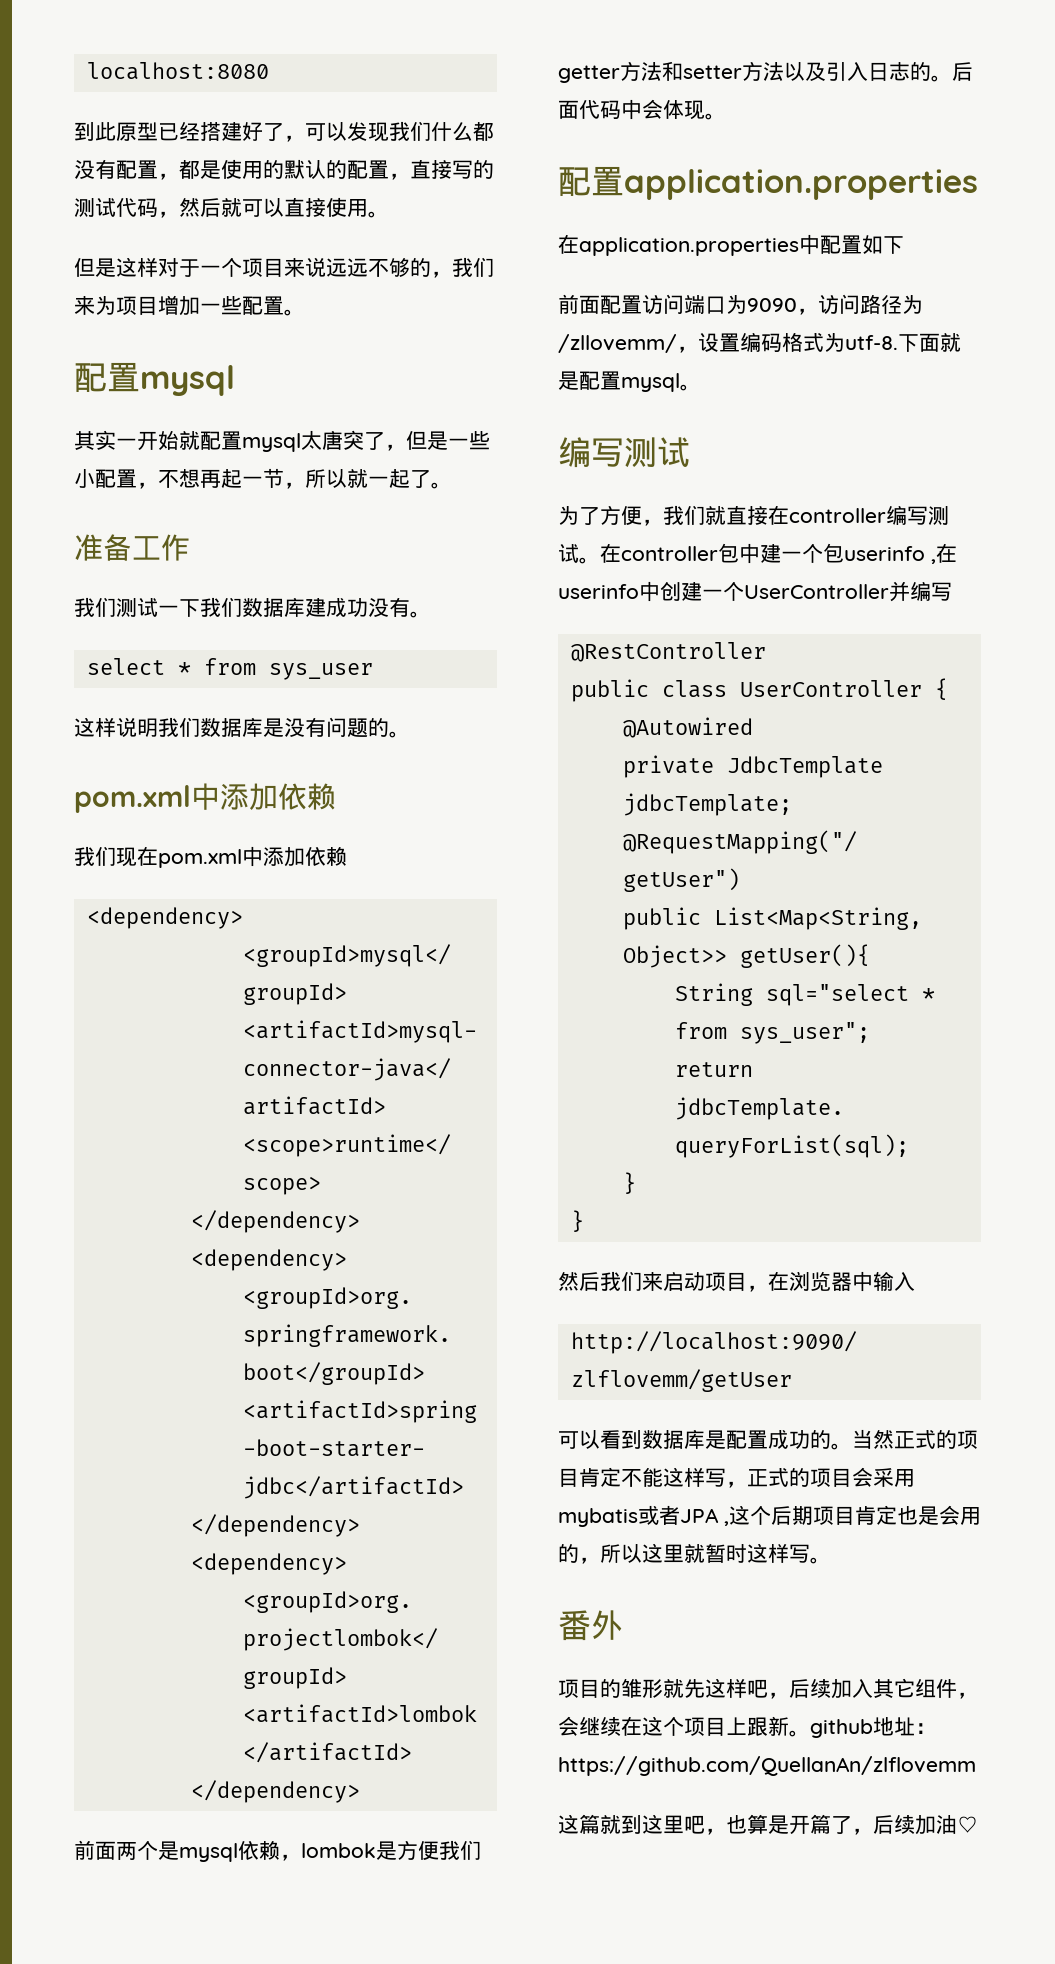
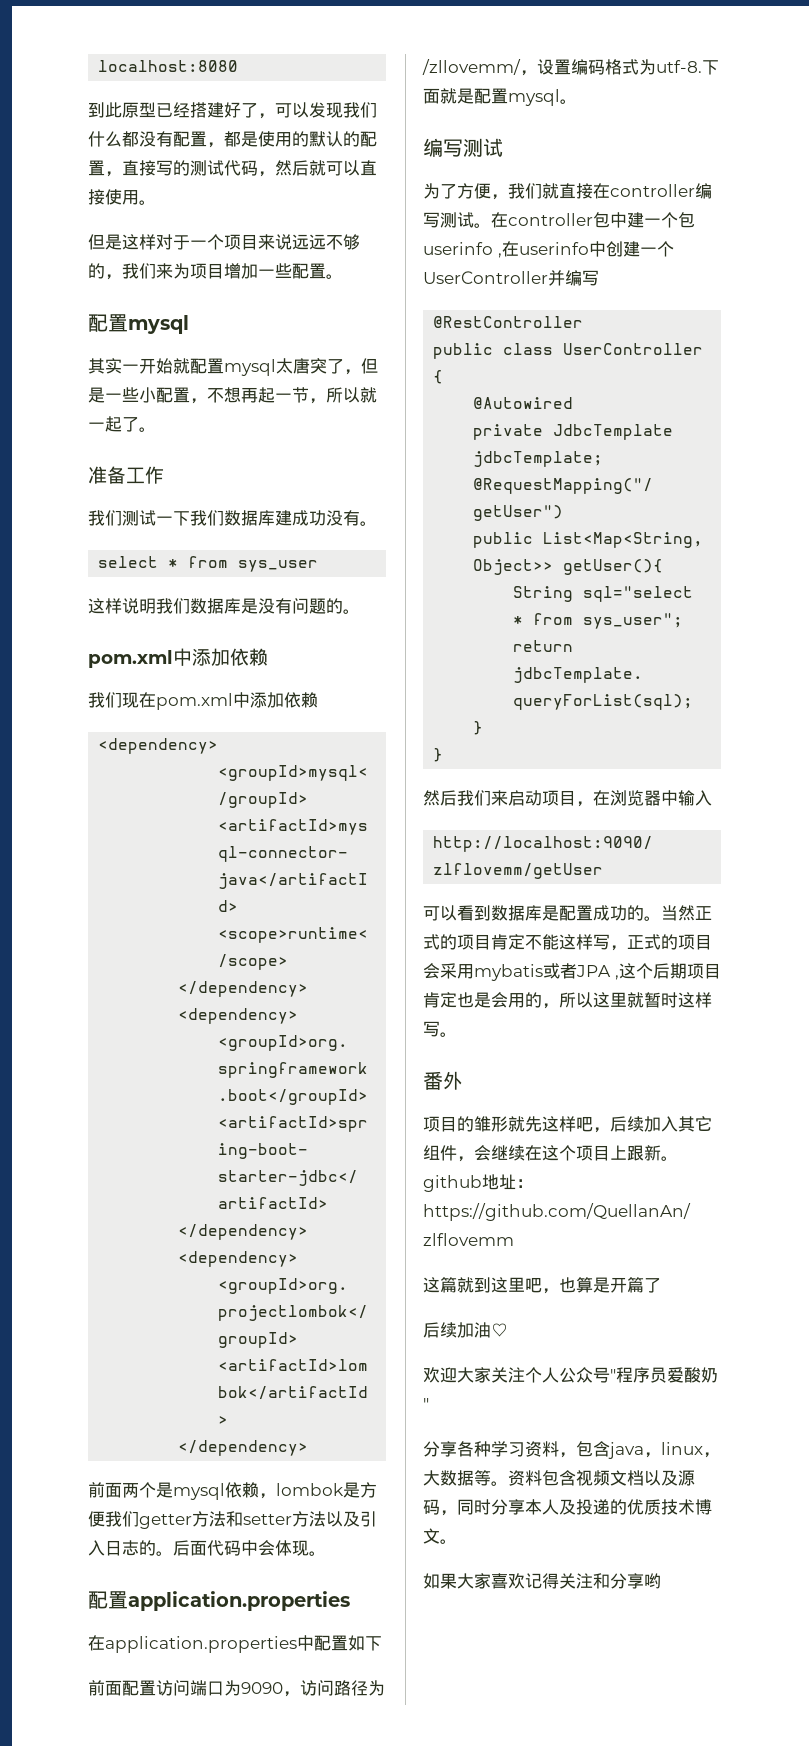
- 这篇就到这里吧，也算是开篇了，后续加油♡
+ 这篇就到这里吧，也算是开篇了
+ 后续加油♡
+ 欢迎大家关注个人公众号"程序员爱酸奶"
+ 分享各种学习资料，包含java，linux，大数据等。资料包含视频文档以及源码，同时分享本人及投递的优质技术博文。
+ 如果大家喜欢记得关注和分享哟

